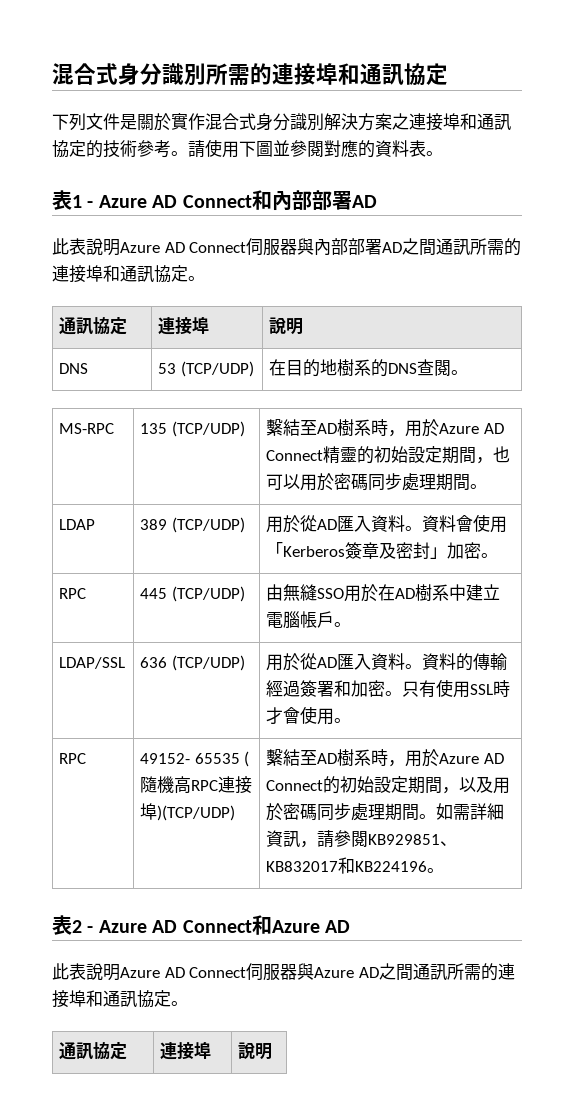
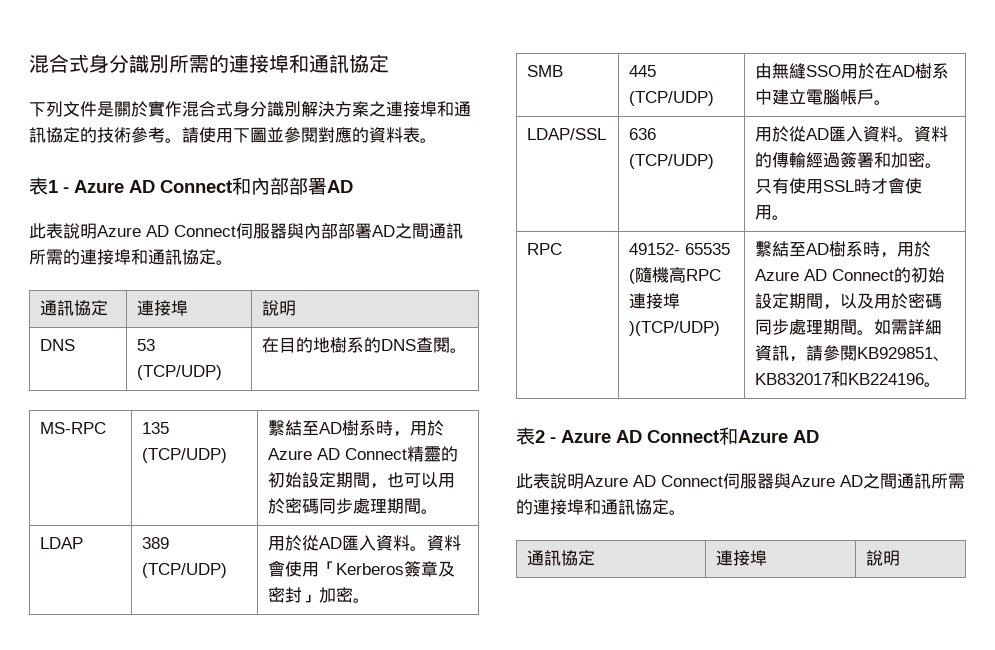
- RPC | 445 (TCP/UDP) | 由無縫SSO用於在AD樹系中建立電腦帳戶。
+ SMB | 445 (TCP/UDP) | 由無縫SSO用於在AD樹系中建立電腦帳戶。

